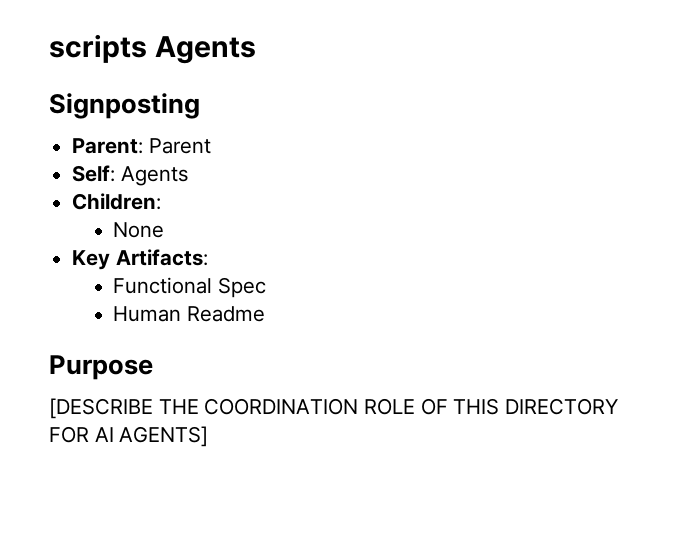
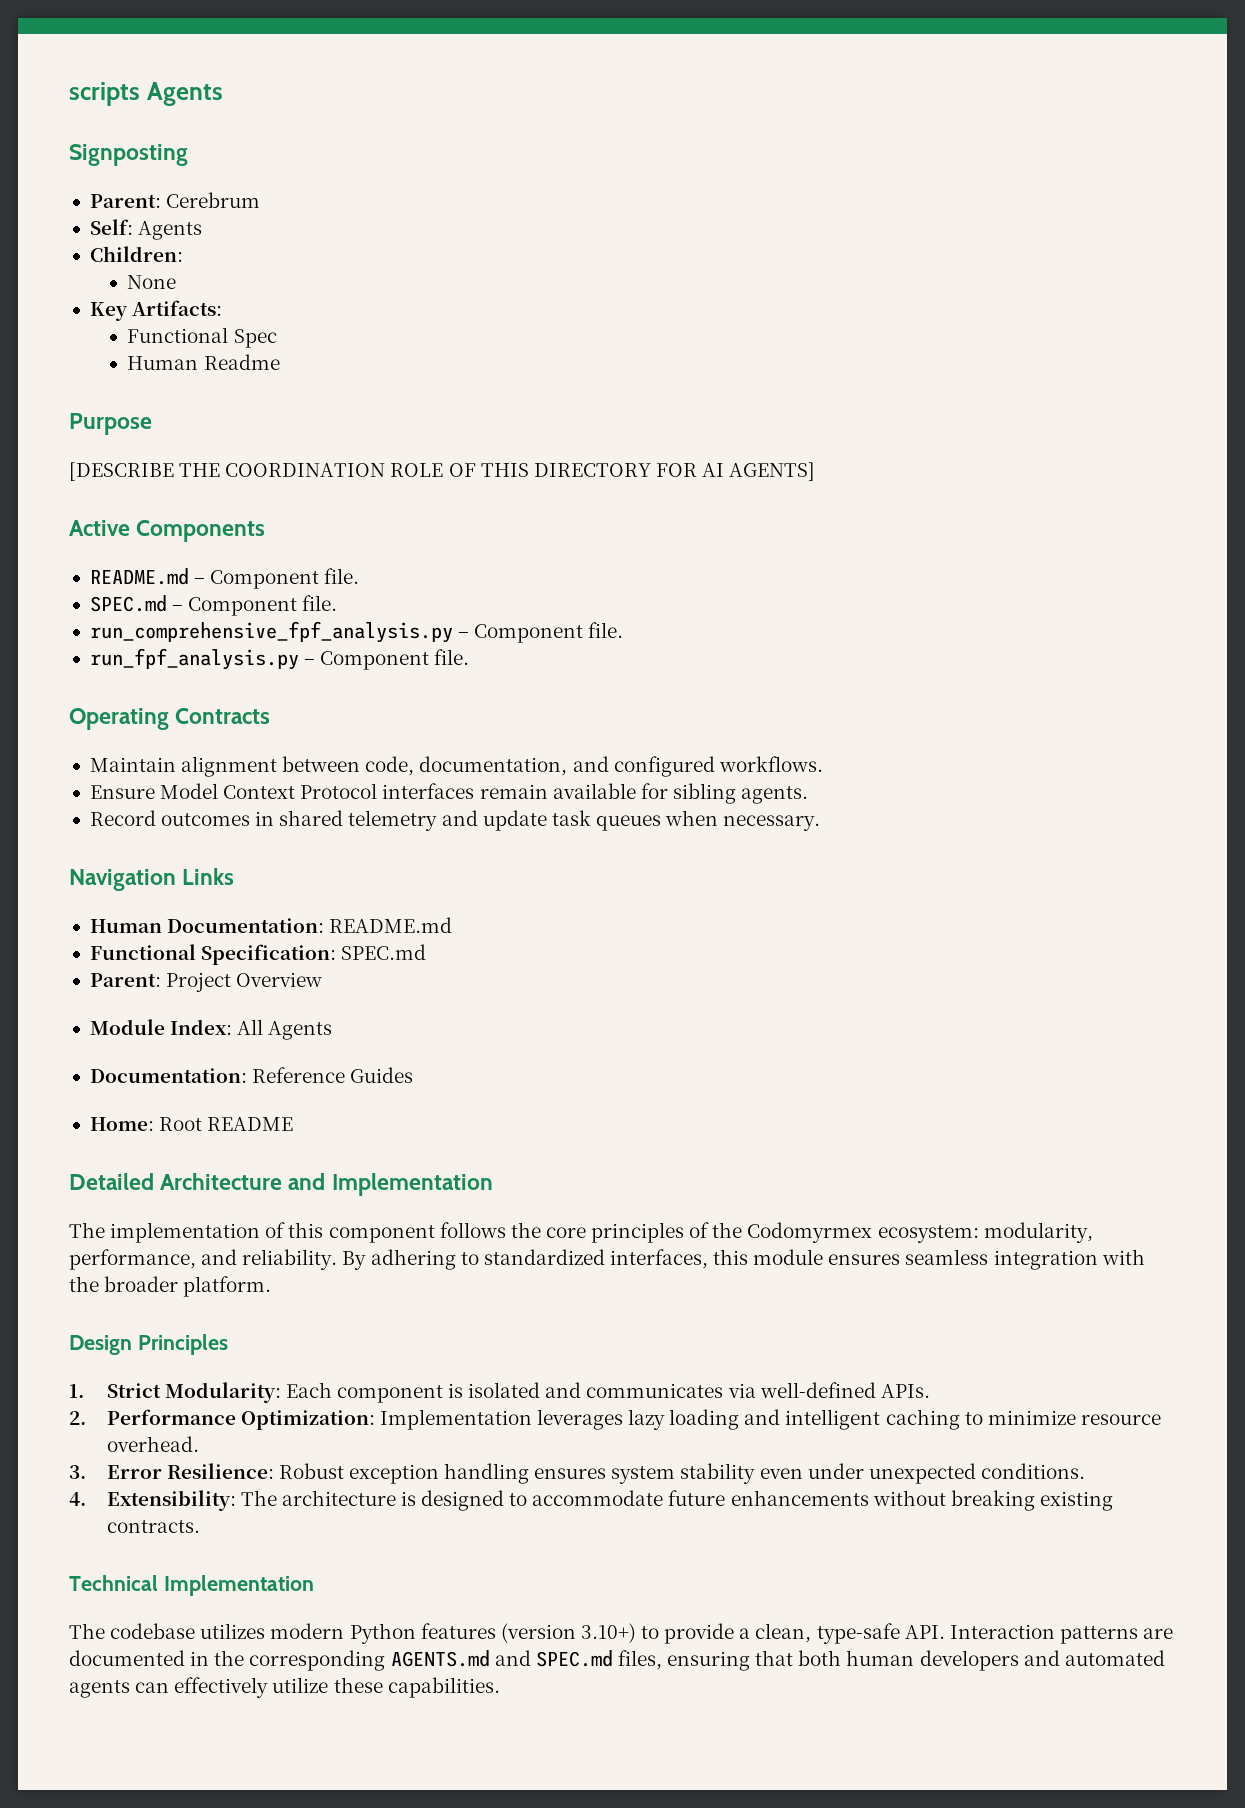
- Parent: Parent
+ Parent: Cerebrum
+ Active Components
+ README.md – Component file.
+ SPEC.md – Component file.
+ run_comprehensive_fpf_analysis.py – Component file.
+ run_fpf_analysis.py – Component file.
+ Operating Contracts
+ Maintain alignment between code, documentation, and configured workflows.
+ Ensure Model Context Protocol interfaces remain available for sibling agents.
+ Record outcomes in shared telemetry and update task queues when necessary.
+ Navigation Links
+ Human Documentation: README.md
+ Functional Specification: SPEC.md
+ Parent: Project Overview
+ Module Index: All Agents
+ Documentation: Reference Guides
+ Home: Root README
+ Detailed Architecture and Implementation
+ The implementation of this component follows the core principles of the Codomyrmex ecosystem: modularity, performance, and reliability. By adhering to standardized interfaces, this module ensures seamless integration with the broader platform.
+ Design Principles
+ 1. Strict Modularity: Each component is isolated and communicates via well-defined APIs.
+ 2. Performance Optimization: Implementation leverages lazy loading and intelligent caching to minimize resource overhead.
+ 3. Error Resilience: Robust exception handling ensures system stability even under unexpected conditions.
+ 4. Extensibility: The architecture is designed to accommodate future enhancements without breaking existing contracts.
+ Technical Implementation
+ The codebase utilizes modern Python features (version 3.10+) to provide a clean, type-safe API. Interaction patterns are documented in the corresponding AGENTS.md and SPEC.md files, ensuring that both human developers and automated agents can effectively utilize these capabilities.

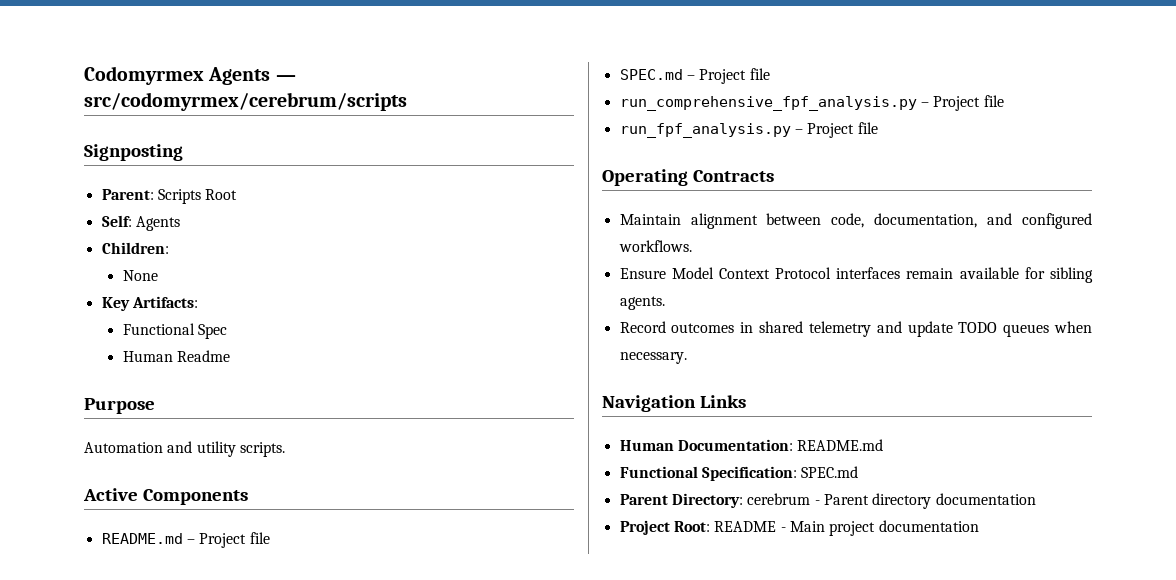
- scripts Agents
+ Codomyrmex Agents — src/codomyrmex/cerebrum/scripts
- Parent: Cerebrum
+ Parent: Scripts Root
- [DESCRIBE THE COORDINATION ROLE OF THIS DIRECTORY FOR AI AGENTS]
+ Automation and utility scripts.
- README.md – Component file.
+ README.md – Project file
- SPEC.md – Component file.
+ SPEC.md – Project file
- run_comprehensive_fpf_analysis.py – Component file.
+ run_comprehensive_fpf_analysis.py – Project file
- run_fpf_analysis.py – Component file.
+ run_fpf_analysis.py – Project file
- Record outcomes in shared telemetry and update task queues when necessary.
+ Record outcomes in shared telemetry and update TODO queues when necessary.
- Parent: Project Overview
- Module Index: All Agents
- Documentation: Reference Guides
- Home: Root README
- Detailed Architecture and Implementation
- The implementation of this component follows the core principles of the Codomyrmex ecosystem: modularity, performance, and reliability. By adhering to standardized interfaces, this module ensures seamless integration with the broader platform.
- Design Principles
- 1. Strict Modularity: Each component is isolated and communicates via well-defined APIs.
- 2. Performance Optimization: Implementation leverages lazy loading and intelligent caching to minimize resource overhead.
- 3. Error Resilience: Robust exception handling ensures system stability even under unexpected conditions.
- 4. Extensibility: The architecture is designed to accommodate future enhancements without breaking existing contracts.
- Technical Implementation
- The codebase utilizes modern Python features (version 3.10+) to provide a clean, type-safe API. Interaction patterns are documented in the corresponding AGENTS.md and SPEC.md files, ensuring that both human developers and automated agents can effectively utilize these capabilities.
+ Parent Directory: cerebrum - Parent directory documentation
+ Project Root: README - Main project documentation

